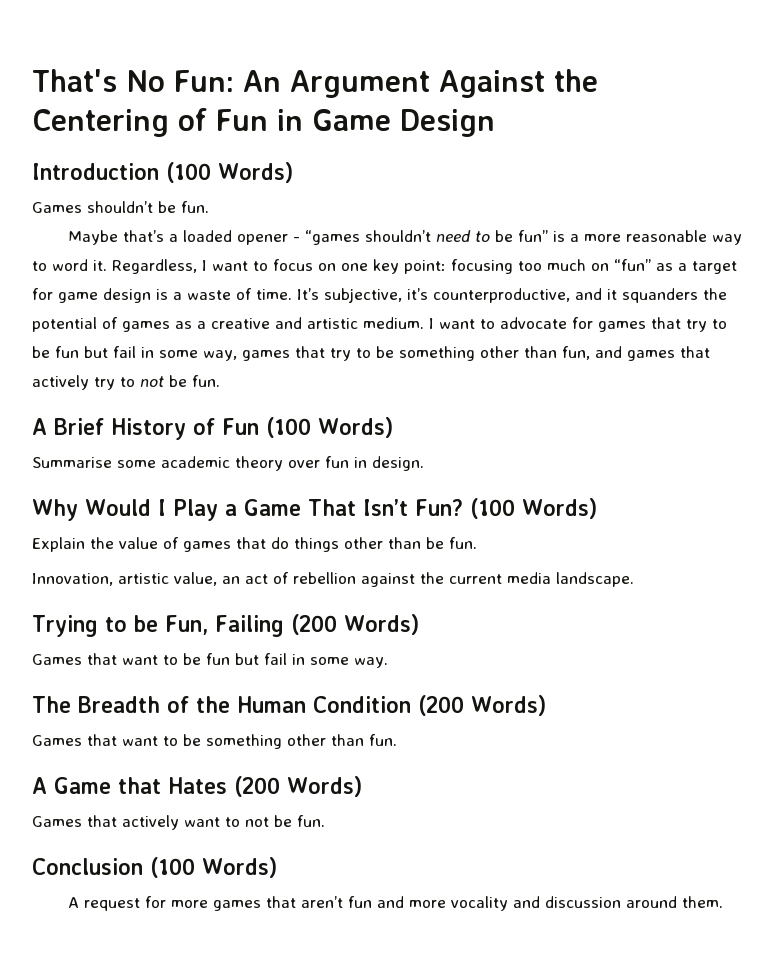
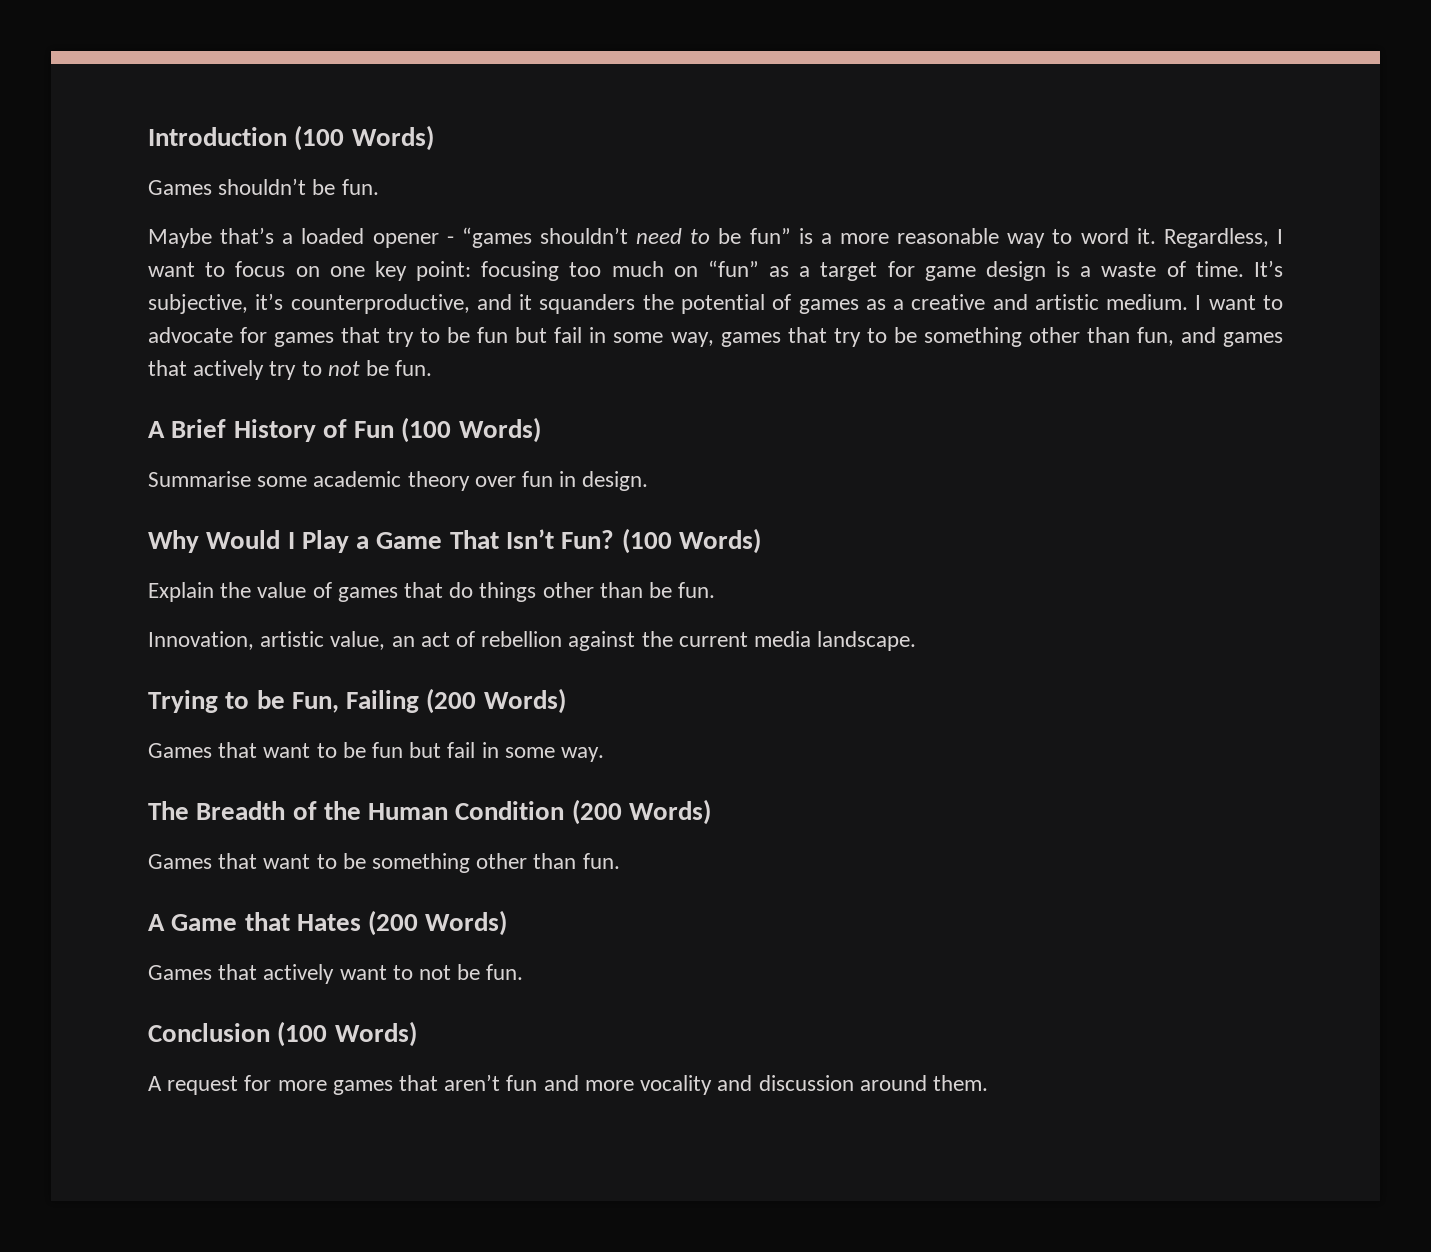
- That's No Fun: An Argument Against the Centering of Fun in Game Design

